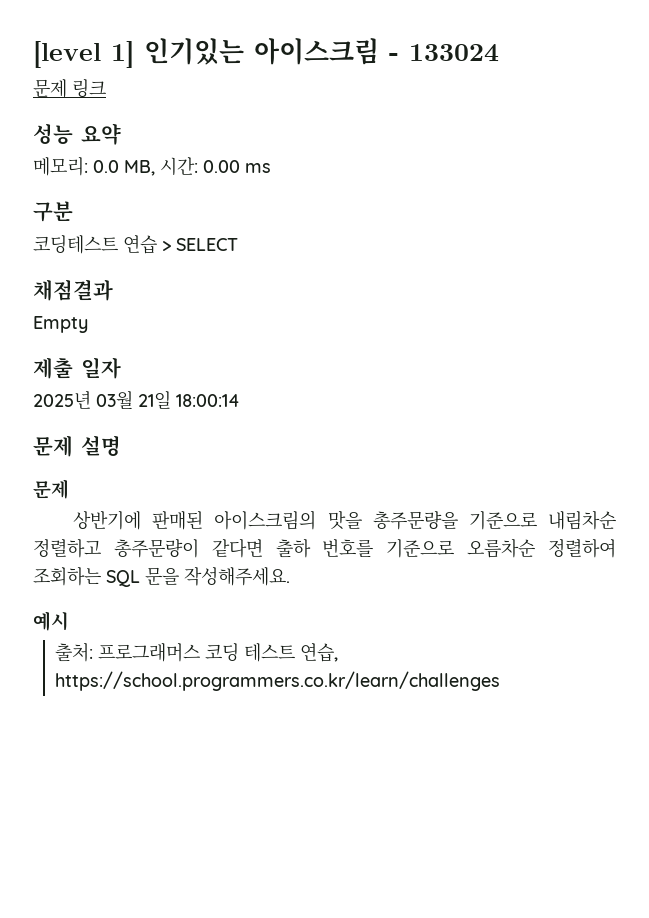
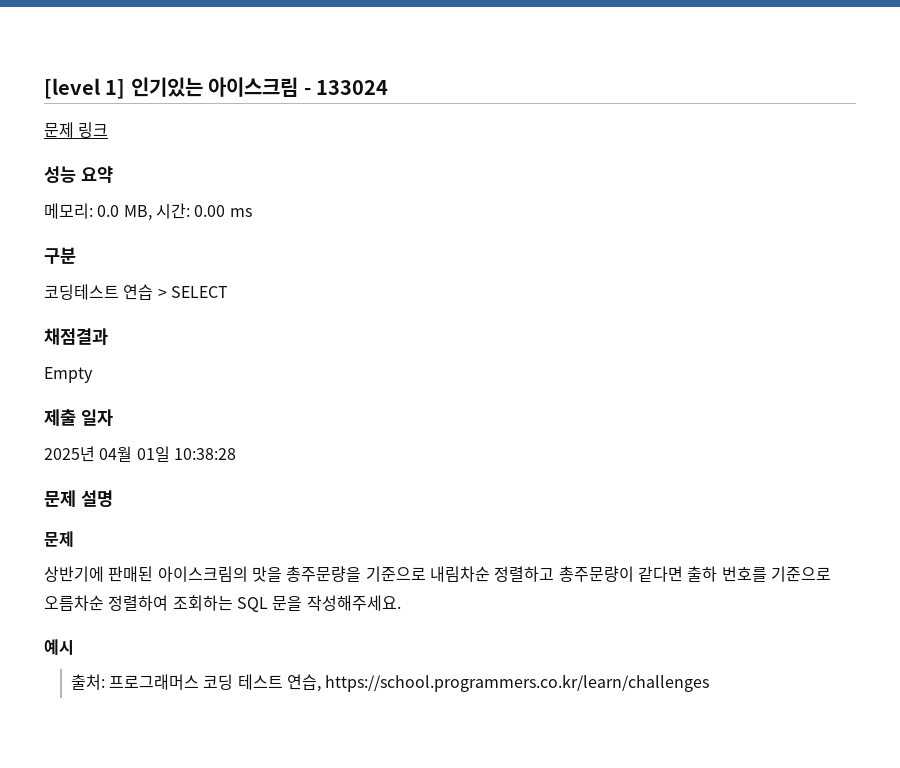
- 2025년 03월 21일 18:00:14
+ 2025년 04월 01일 10:38:28

